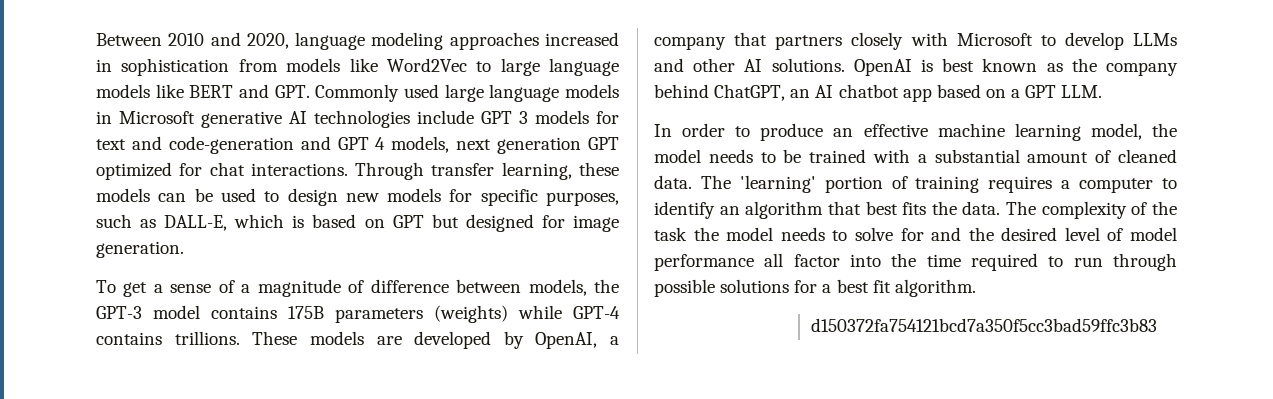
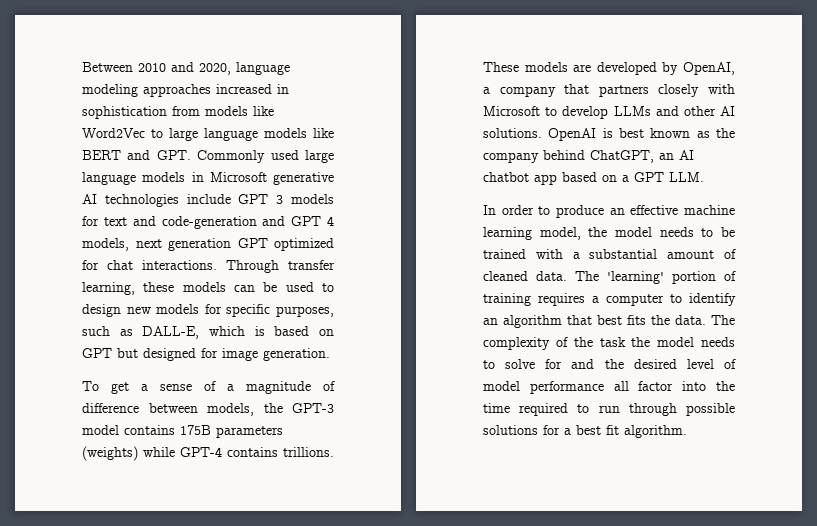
- d150372fa754121bcd7a350f5cc3bad59ffc3b83

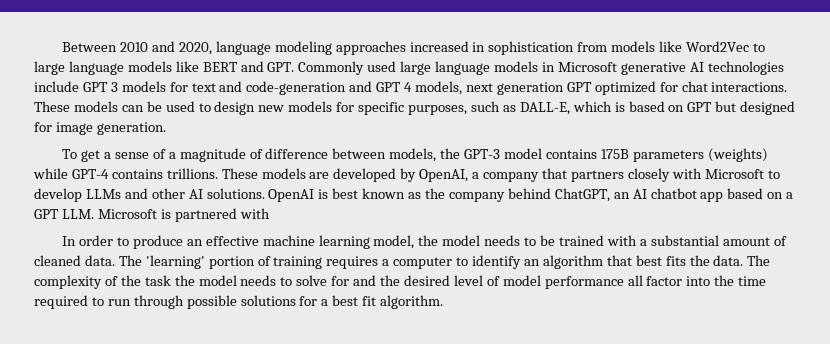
- Through transfer learning, these models can be used to design new models for specific purposes, such as DALL-E, which is based on GPT but designed for image generation.
+ These models can be used to design new models for specific purposes, such as DALL-E, which is based on GPT but designed for image generation.
- OpenAI is best known as the company behind ChatGPT, an AI chatbot app based on a GPT LLM.
+ OpenAI is best known as the company behind ChatGPT, an AI chatbot app based on a GPT LLM. Microsoft is partnered with

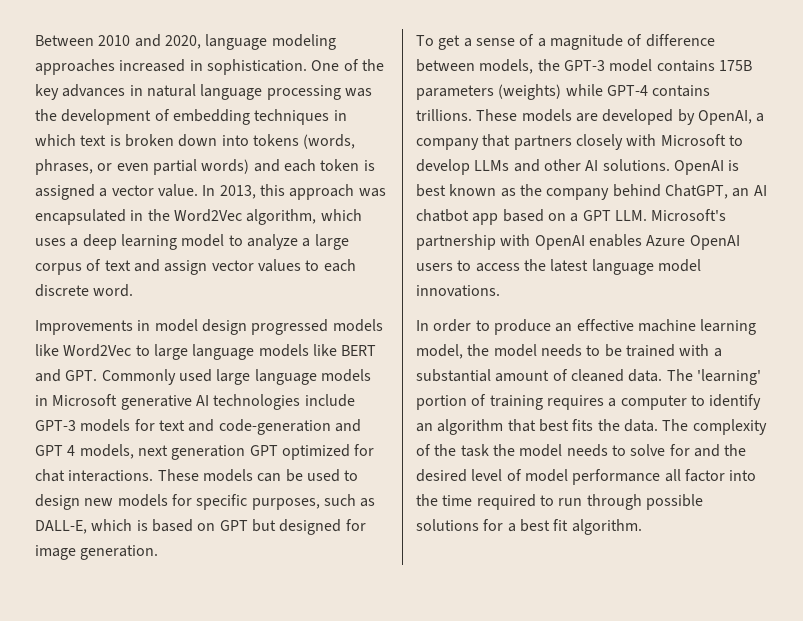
- Between 2010 and 2020, language modeling approaches increased in sophistication from models like Word2Vec to large language models like BERT and GPT. Commonly used large language models in Microsoft generative AI technologies include GPT 3 models for text and code-generation and GPT 4 models, next generation GPT optimized for chat interactions.
+ Between 2010 and 2020, language modeling approaches increased in sophistication. One of the key advances in natural language processing was the development of embedding techniques in which text is broken down into tokens (words, phrases, or even partial words) and each token is assigned a vector value. In 2013, this approach was encapsulated in the Word2Vec algorithm, which uses a deep learning model to analyze a large corpus of text and assign vector values to each discrete word.
+ Improvements in model design progressed models like Word2Vec to large language models like BERT and GPT. Commonly used large language models in Microsoft generative AI technologies include GPT-3 models for text and code-generation and GPT 4 models, next generation GPT optimized for chat interactions.
- OpenAI is best known as the company behind ChatGPT, an AI chatbot app based on a GPT LLM. Microsoft is partnered with
+ OpenAI is best known as the company behind ChatGPT, an AI chatbot app based on a GPT LLM. Microsoft's partnership with OpenAI enables Azure OpenAI users to access the latest language model innovations.

